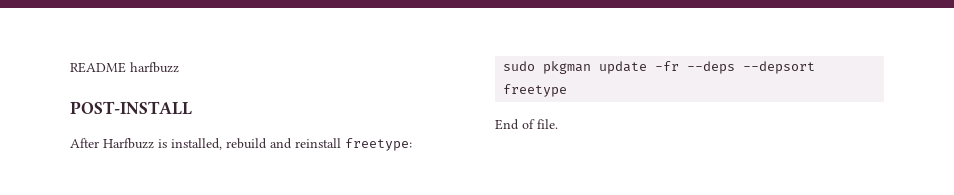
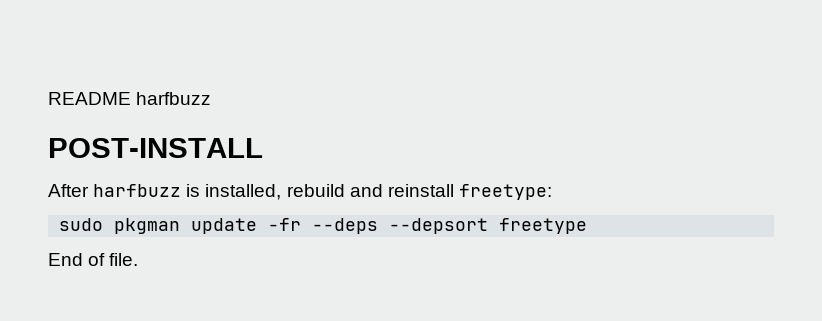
- After Harfbuzz is installed, rebuild and reinstall freetype:
+ After harfbuzz is installed, rebuild and reinstall freetype:

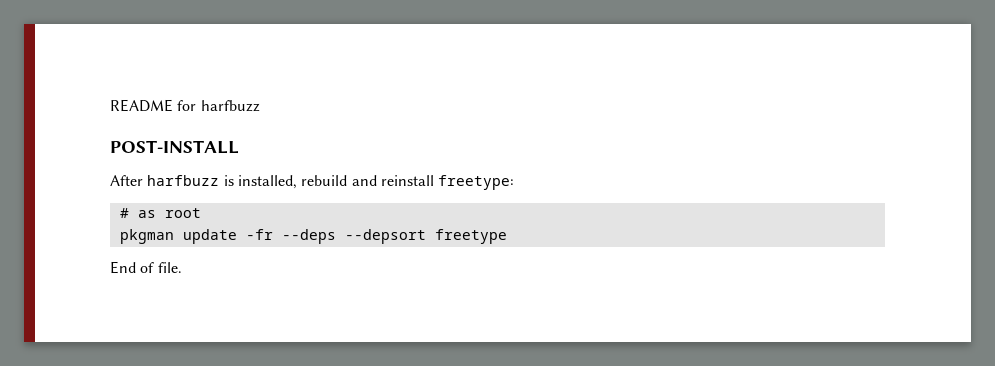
- README harfbuzz
+ README for harfbuzz
- sudo pkgman update -fr --deps --depsort freetype
+ # as root
+ pkgman update -fr --deps --depsort freetype

